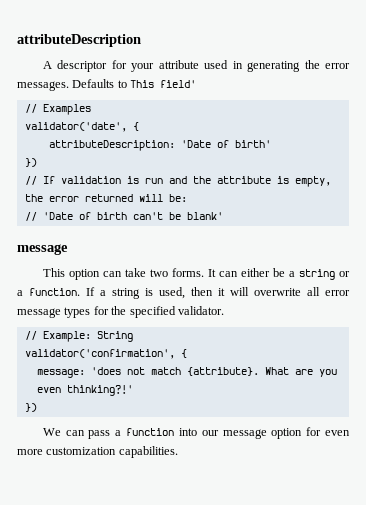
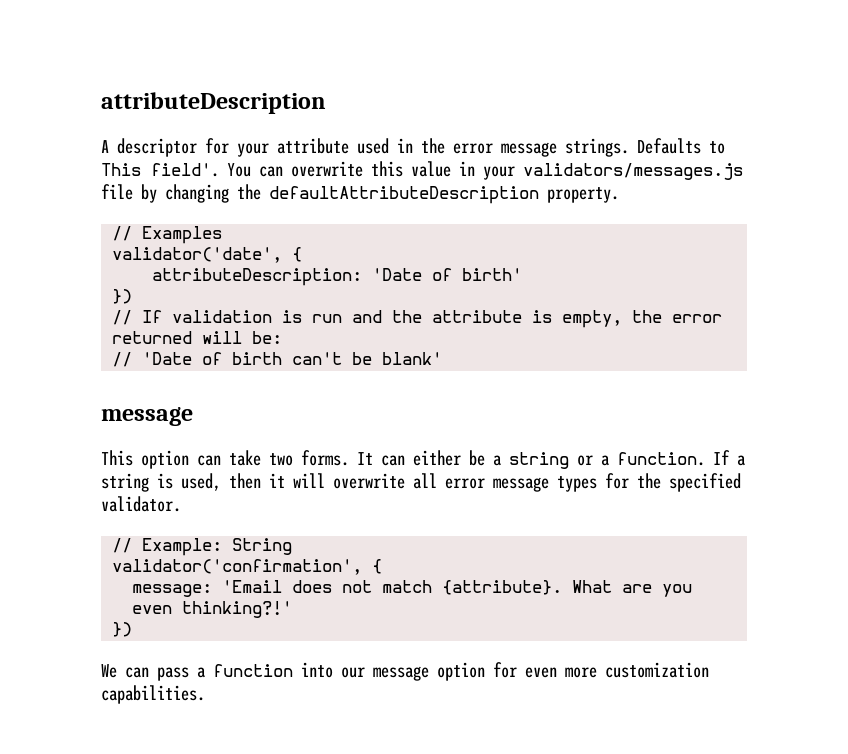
- A descriptor for your attribute used in generating the error messages.
+ A descriptor for your attribute used in the error message strings.
- Defaults to This field'
+ Defaults to This field'. You can overwrite this value in your validators/messages.js file by changing the defaultAttributeDescription property.
- message: 'does not match {attribute}.
+ message: 'Email does not match {attribute}.

